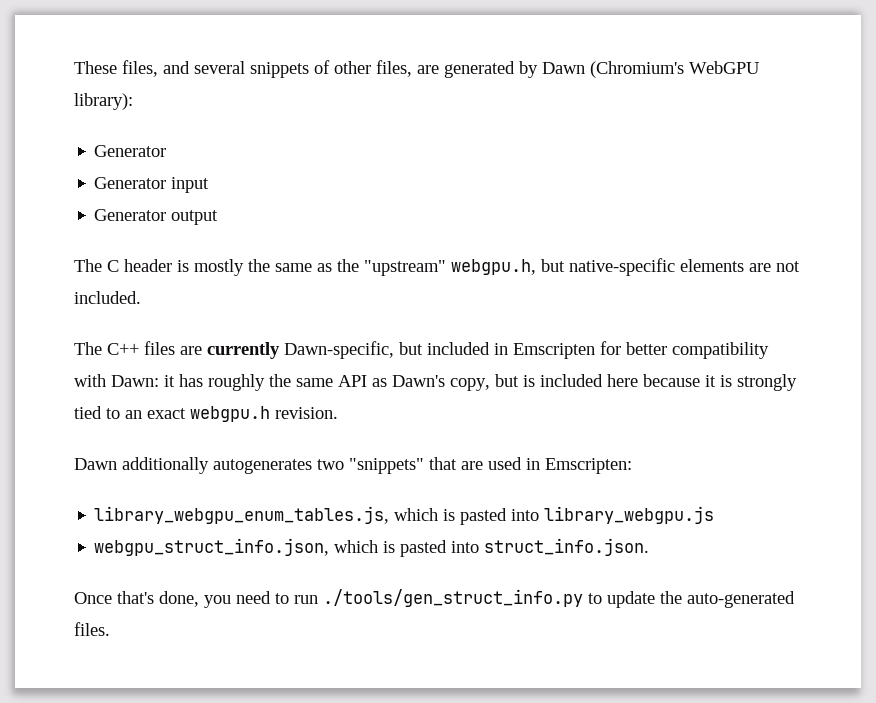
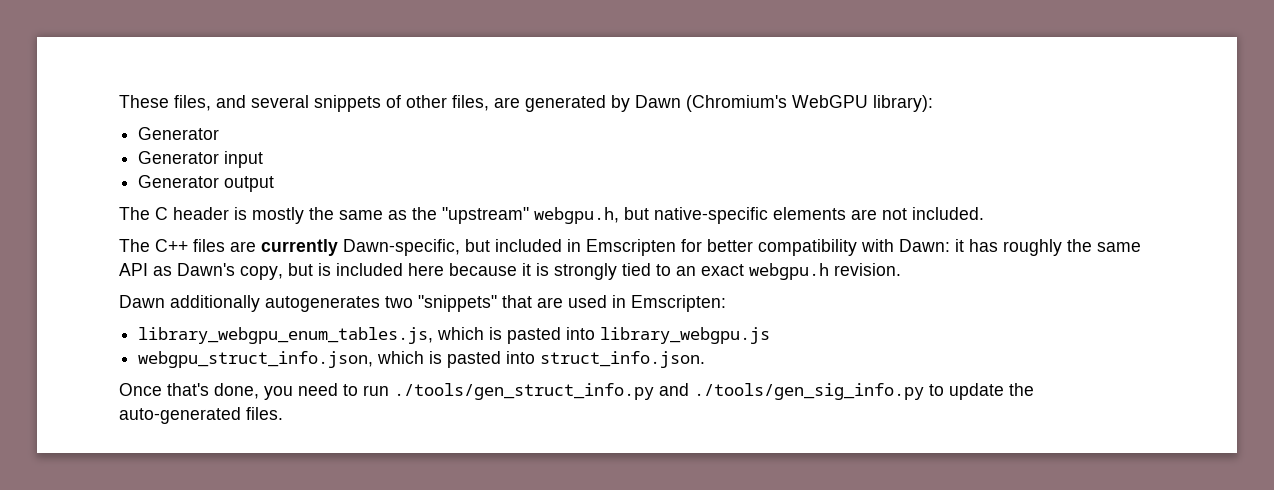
- Once that's done, you need to run ./tools/gen_struct_info.py to update the auto-generated files.
+ Once that's done, you need to run ./tools/gen_struct_info.py and ./tools/gen_sig_info.py to update the auto-generated files.

